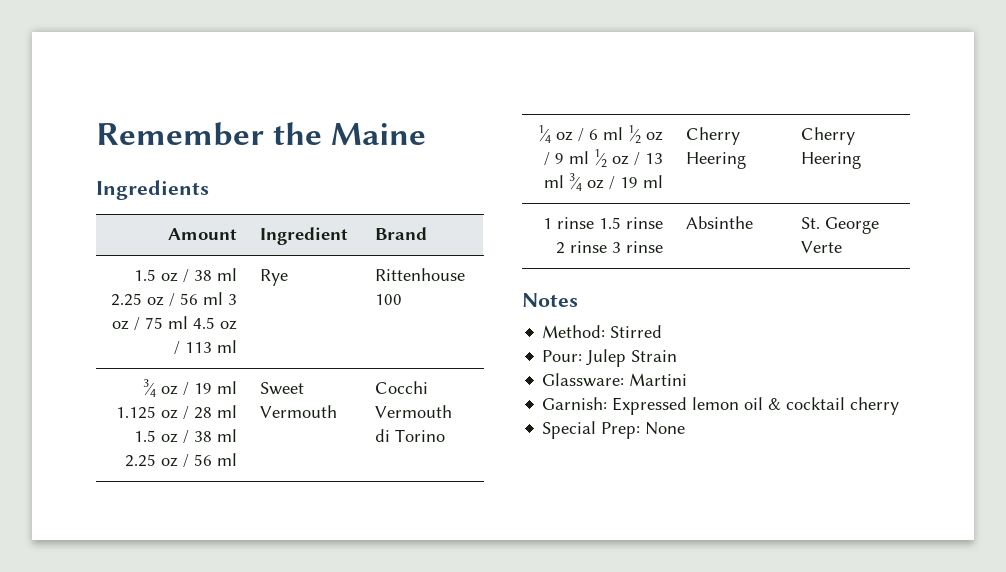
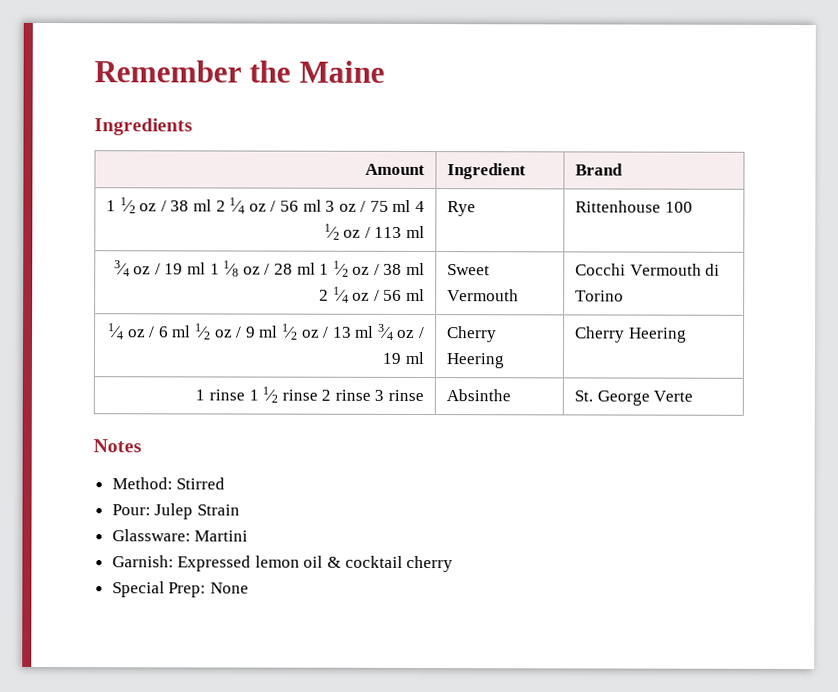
- 1.5 oz / 38 ml 2.25 oz / 56 ml 3 oz / 75 ml 4.5 oz / 113 ml | Rye | Rittenhouse 100
+ 1 1⁄2 oz / 38 ml 2 1⁄4 oz / 56 ml 3 oz / 75 ml 4 1⁄2 oz / 113 ml | Rye | Rittenhouse 100
- 3⁄4 oz / 19 ml 1.125 oz / 28 ml 1.5 oz / 38 ml 2.25 oz / 56 ml | Sweet Vermouth | Cocchi Vermouth di Torino
+ 3⁄4 oz / 19 ml 1 1⁄8 oz / 28 ml 1 1⁄2 oz / 38 ml 2 1⁄4 oz / 56 ml | Sweet Vermouth | Cocchi Vermouth di Torino
- 1 rinse 1.5 rinse 2 rinse 3 rinse | Absinthe | St. George Verte
+ 1 rinse 1 1⁄2 rinse 2 rinse 3 rinse | Absinthe | St. George Verte

